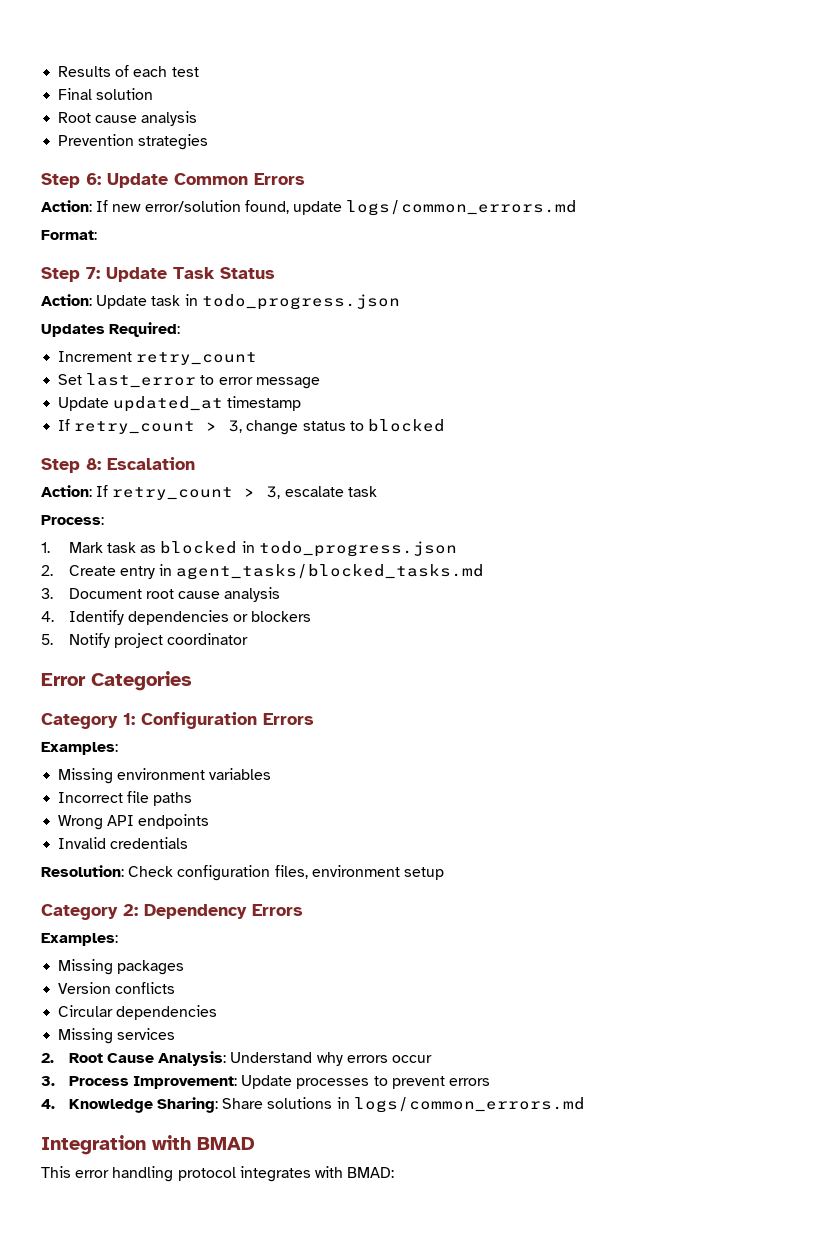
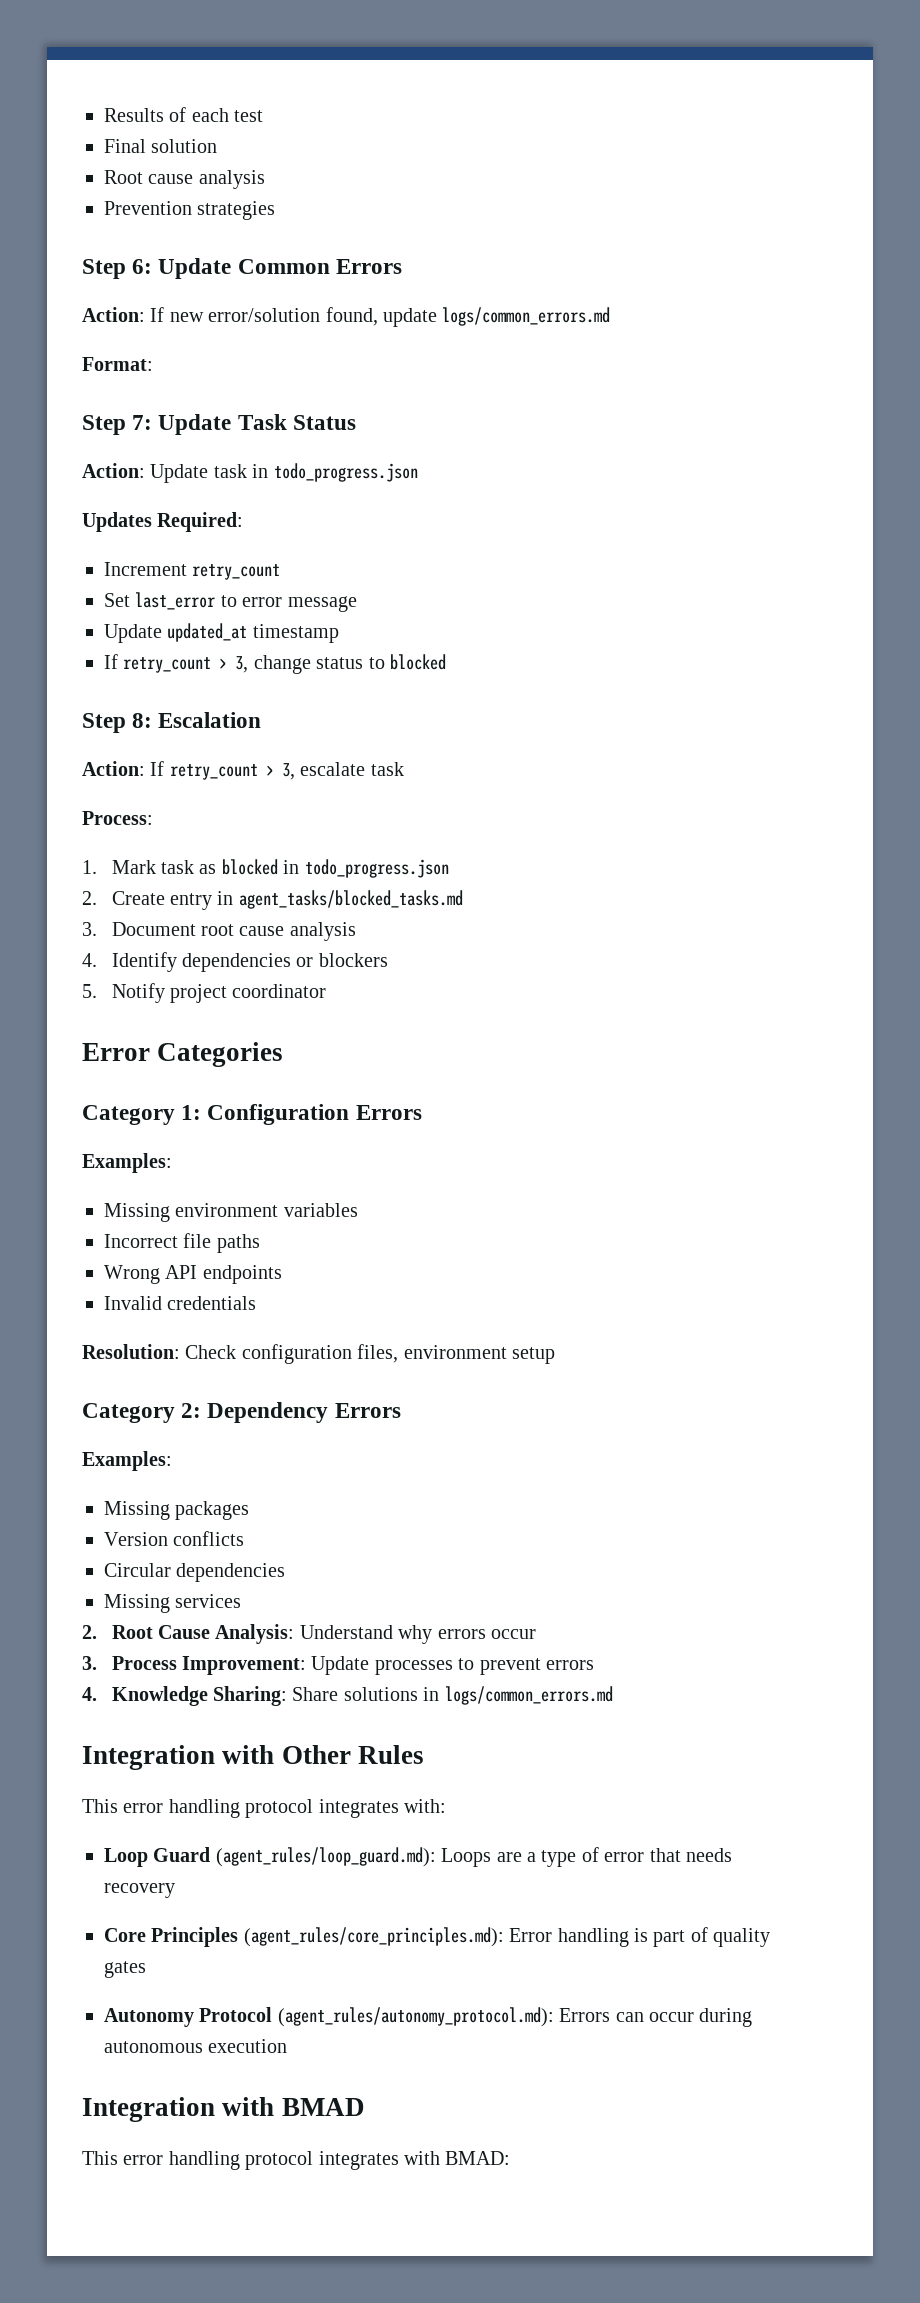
+ Integration with Other Rules
+ This error handling protocol integrates with:
+ Loop Guard (agent_rules/loop_guard.md): Loops are a type of error that needs recovery
+ Core Principles (agent_rules/core_principles.md): Error handling is part of quality gates
+ Autonomy Protocol (agent_rules/autonomy_protocol.md): Errors can occur during autonomous execution

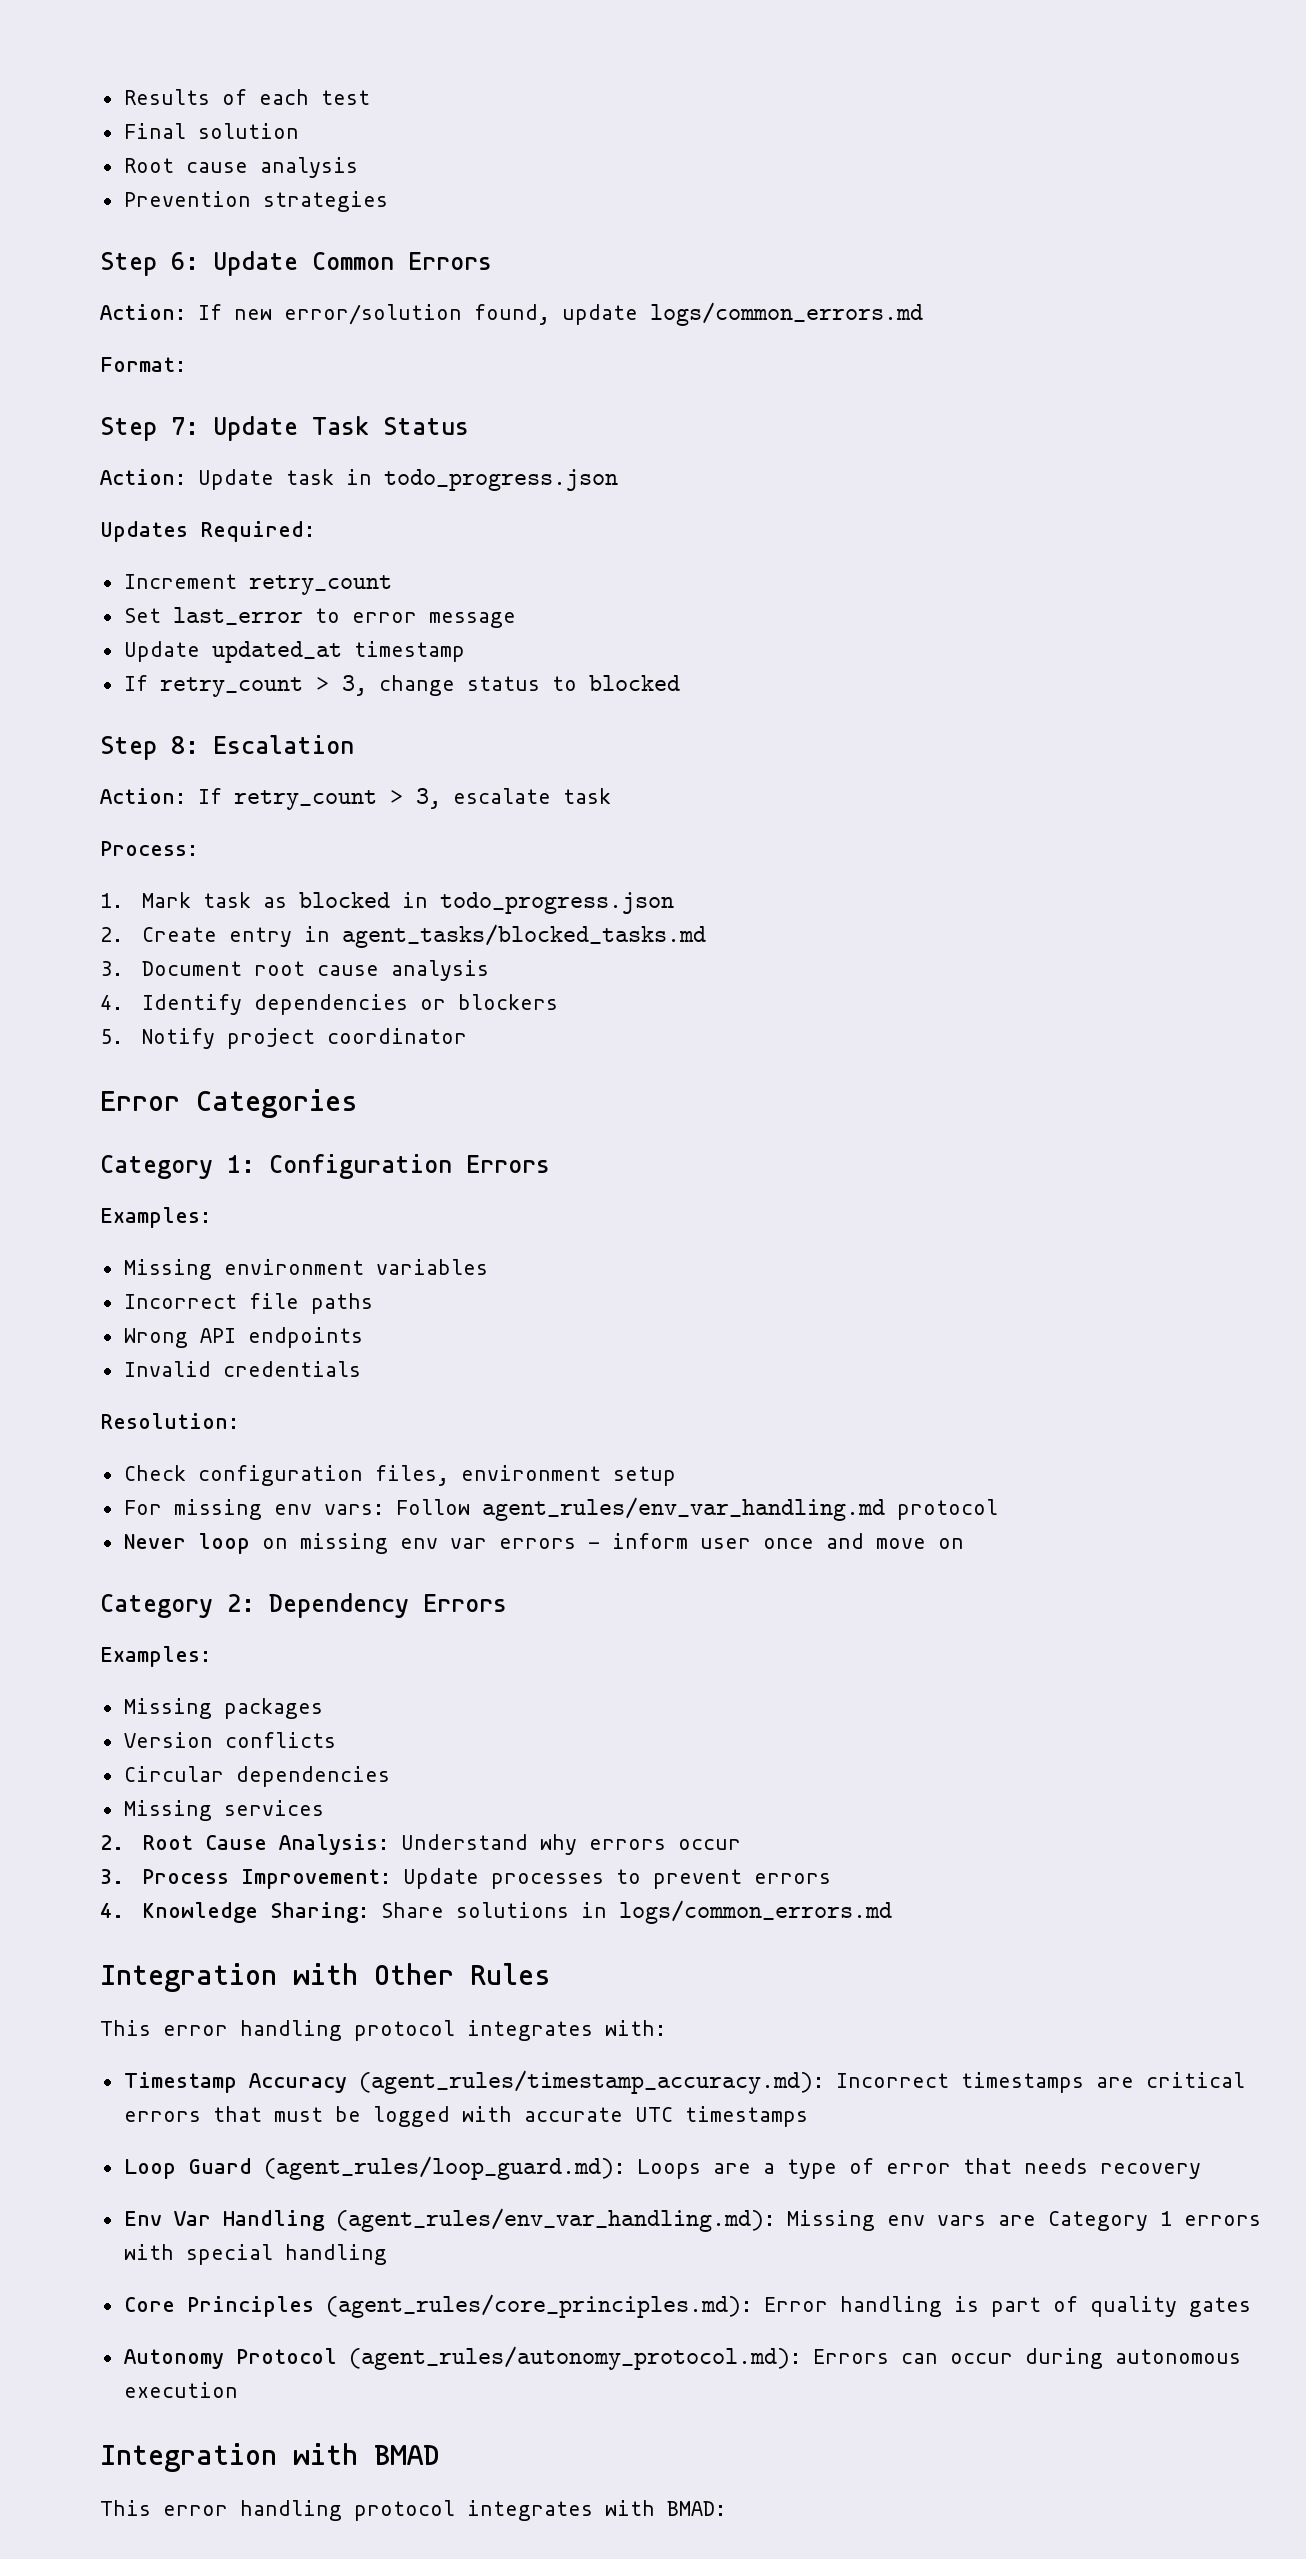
- Resolution: Check configuration files, environment setup
+ Resolution:
+ Check configuration files, environment setup
+ For missing env vars: Follow agent_rules/env_var_handling.md protocol
+ Never loop on missing env var errors - inform user once and move on
+ Timestamp Accuracy (agent_rules/timestamp_accuracy.md): Incorrect timestamps are critical errors that must be logged with accurate UTC timestamps
+ Env Var Handling (agent_rules/env_var_handling.md): Missing env vars are Category 1 errors with special handling

